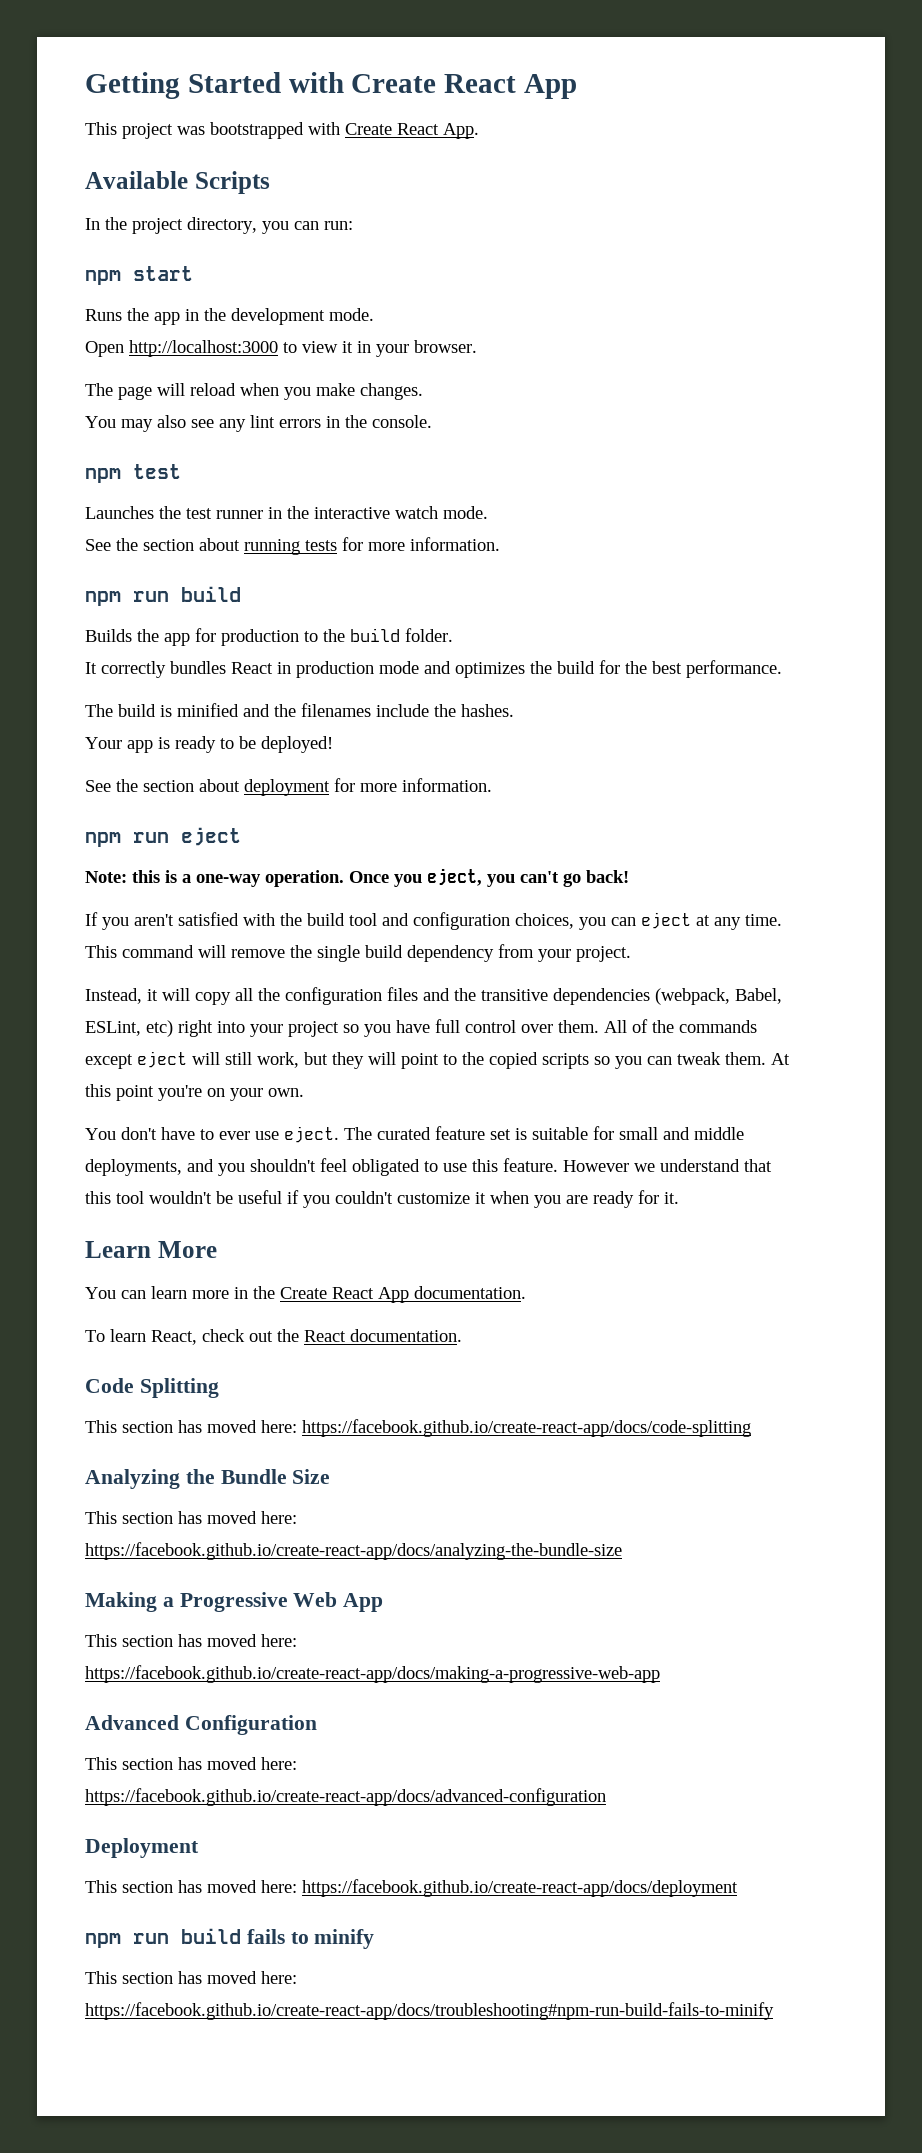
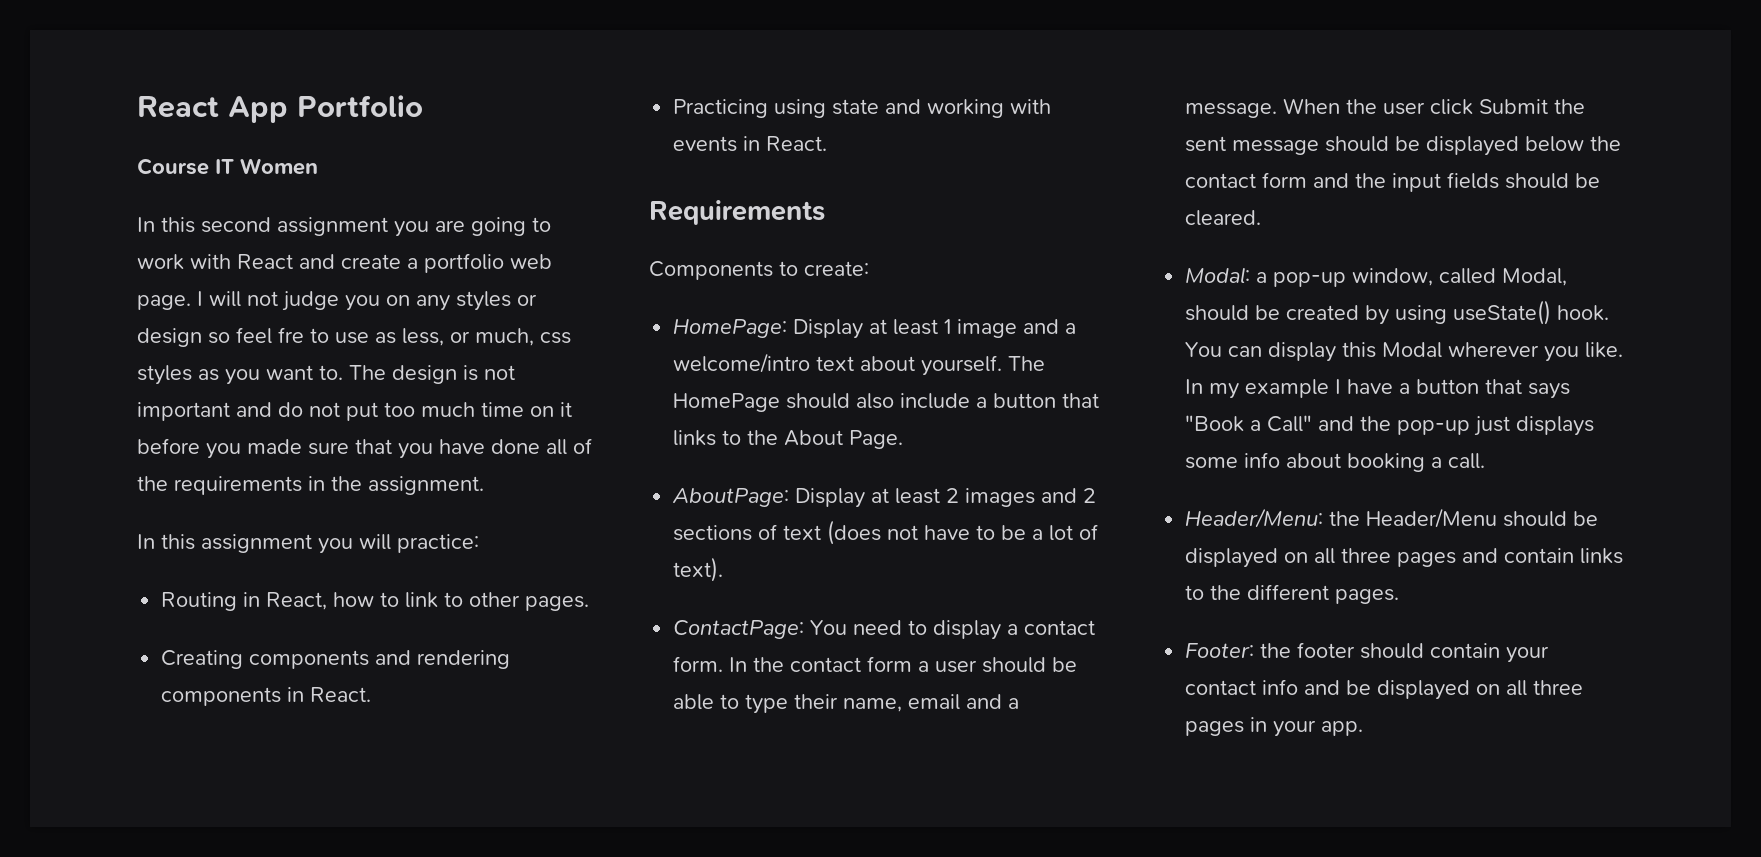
- Getting Started with Create React App
- This project was bootstrapped with Create React App.
- Available Scripts
- In the project directory, you can run:
- npm start
- Runs the app in the development mode.
- Open http://localhost:3000 to view it in your browser.
- The page will reload when you make changes.
- You may also see any lint errors in the console.
- npm test
- Launches the test runner in the interactive watch mode.
- See the section about running tests for more information.
- npm run build
- Builds the app for production to the build folder.
- It correctly bundles React in production mode and optimizes the build for the best performance.
- The build is minified and the filenames include the hashes.
- Your app is ready to be deployed!
- See the section about deployment for more information.
- npm run eject
- Note: this is a one-way operation. Once you eject, you can't go back!
- If you aren't satisfied with the build tool and configuration choices, you can eject at any time. This command will remove the single build dependency from your project.
- Instead, it will copy all the configuration files and the transitive dependencies (webpack, Babel, ESLint, etc) right into your project so you have full control over them. All of the commands except eject will still work, but they will point to the copied scripts so you can tweak them. At this point you're on your own.
- You don't have to ever use eject. The curated feature set is suitable for small and middle deployments, and you shouldn't feel obligated to use this feature. However we understand that this tool wouldn't be useful if you couldn't customize it when you are ready for it.
- Learn More
- You can learn more in the Create React App documentation.
- To learn React, check out the React documentation.
- Code Splitting
- This section has moved here: https://facebook.github.io/create-react-app/docs/code-splitting
- Analyzing the Bundle Size
- This section has moved here: https://facebook.github.io/create-react-app/docs/analyzing-the-bundle-size
- Making a Progressive Web App
- This section has moved here: https://facebook.github.io/create-react-app/docs/making-a-progressive-web-app
- Advanced Configuration
- This section has moved here: https://facebook.github.io/create-react-app/docs/advanced-configuration
- Deployment
- This section has moved here: https://facebook.github.io/create-react-app/docs/deployment
- npm run build fails to minify
- This section has moved here: https://facebook.github.io/create-react-app/docs/troubleshooting#npm-run-build-fails-to-minify
+ React App Portfolio
+ Course IT Women
+ In this second assignment you are going to work with React and create a portfolio web page. I will not judge you on any styles or design so feel fre to use as less, or much, css styles as you want to. The design is not important and do not put too much time on it before you made sure that you have done all of the requirements in the assignment.
+ In this assignment you will practice:
+ Routing in React, how to link to other pages.
+ Creating components and rendering components in React.
+ Practicing using state and working with events in React.
+ Requirements
+ Components to create:
+ HomePage: Display at least 1 image and a welcome/intro text about yourself. The HomePage should also include a button that links to the About Page.
+ AboutPage: Display at least 2 images and 2 sections of text (does not have to be a lot of text).
+ ContactPage: You need to display a contact form. In the contact form a user should be able to type their name, email and a message. When the user click Submit the sent message should be displayed below the contact form and the input fields should be cleared.
+ Modal: a pop-up window, called Modal, should be created by using useState() hook. You can display this Modal wherever you like. In my example I have a button that says "Book a Call" and the pop-up just displays some info about booking a call.
+ Header/Menu: the Header/Menu should be displayed on all three pages and contain links to the different pages.
+ Footer: the footer should contain your contact info and be displayed on all three pages in your app.

